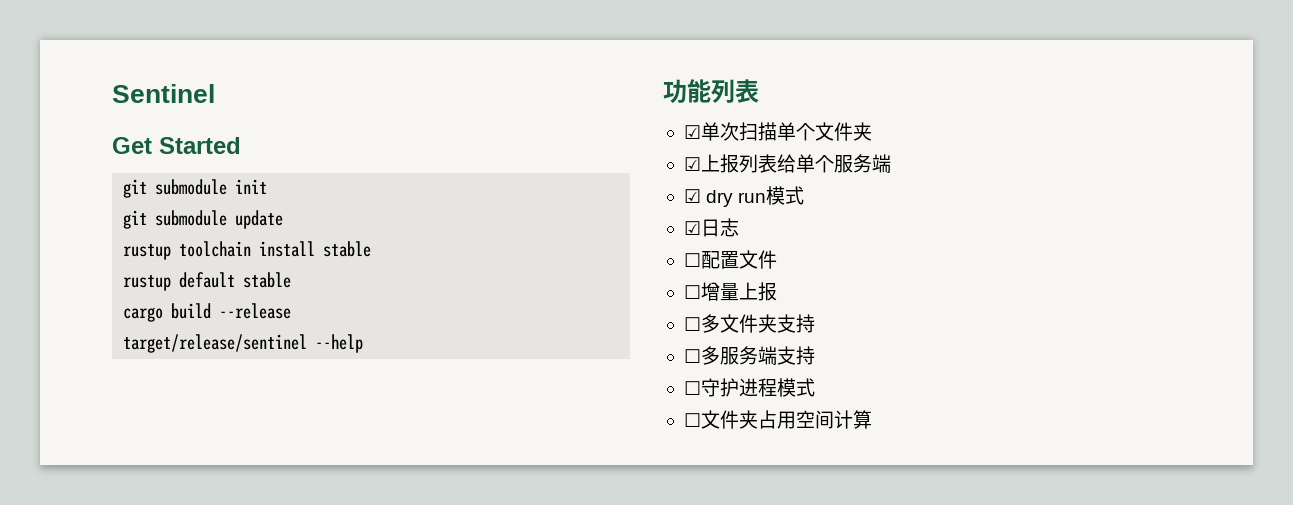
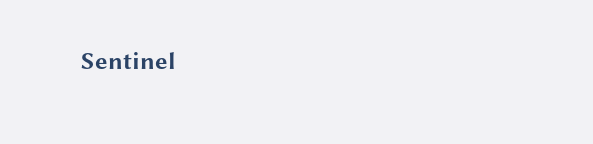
- Get Started
- git submodule init
- git submodule update
- rustup toolchain install stable
- rustup default stable
- cargo build --release
- target/release/sentinel --help
- 功能列表
- ☑单次扫描单个文件夹
- ☑上报列表给单个服务端
- ☑ dry run模式
- ☑日志
- ☐配置文件
- ☐增量上报
- ☐多文件夹支持
- ☐多服务端支持
- ☐守护进程模式
- ☐文件夹占用空间计算

